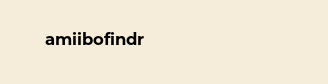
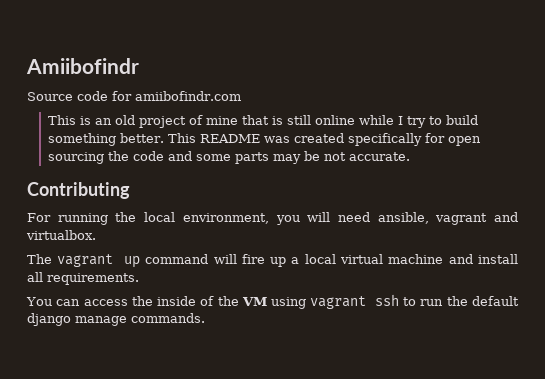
- amiibofindr
+ Amiibofindr
+ Source code for amiibofindr.com
+ This is an old project of mine that is still online while I try to build something better. This README was created specifically for open sourcing the code and some parts may be not accurate.
+ Contributing
+ For running the local environment, you will need ansible, vagrant and virtualbox.
+ The vagrant up command will fire up a local virtual machine and install all requirements.
+ You can access the inside of the VM using vagrant ssh to run the default django manage commands.

